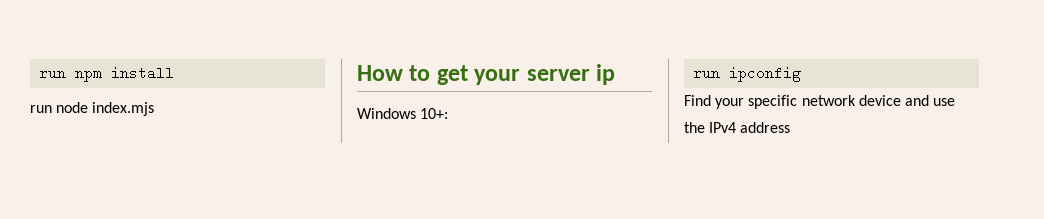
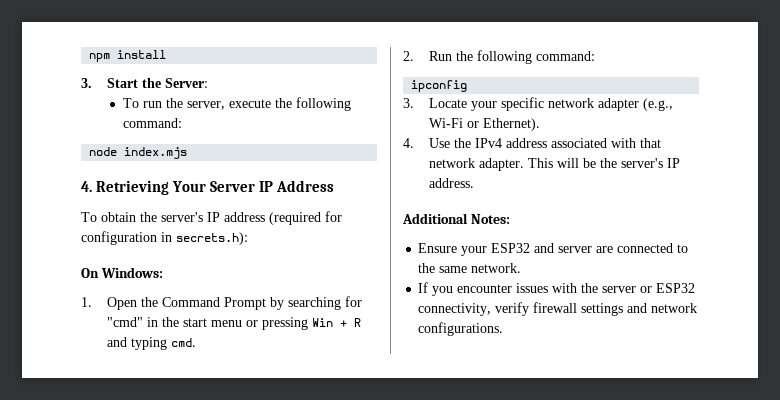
- run npm install
+ npm install
- run node index.mjs
- How to get your server ip
- Windows 10+:
- run ipconfig
+ 3. Start the Server:
+ To run the server, execute the following command:
+ node index.mjs
+ 4. Retrieving Your Server IP Address
+ To obtain the server's IP address (required for configuration in secrets.h):
+ On Windows:
+ 1. Open the Command Prompt by searching for "cmd" in the start menu or pressing Win + R and typing cmd.
+ 2. Run the following command:
+ ipconfig
- Find your specific network device and use the IPv4 address
+ 3. Locate your specific network adapter (e.g., Wi-Fi or Ethernet).
+ 4. Use the IPv4 address associated with that network adapter. This will be the server's IP address.
+ Additional Notes:
+ Ensure your ESP32 and server are connected to the same network.
+ If you encounter issues with the server or ESP32 connectivity, verify firewall settings and network configurations.

